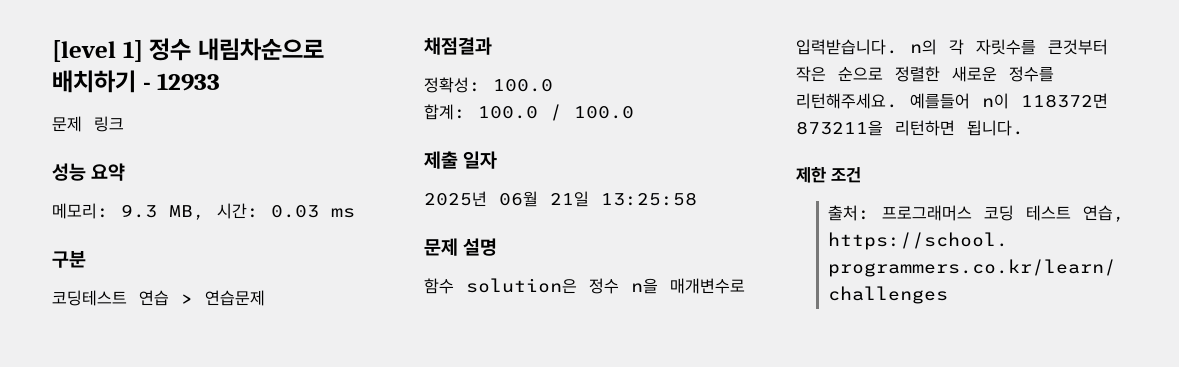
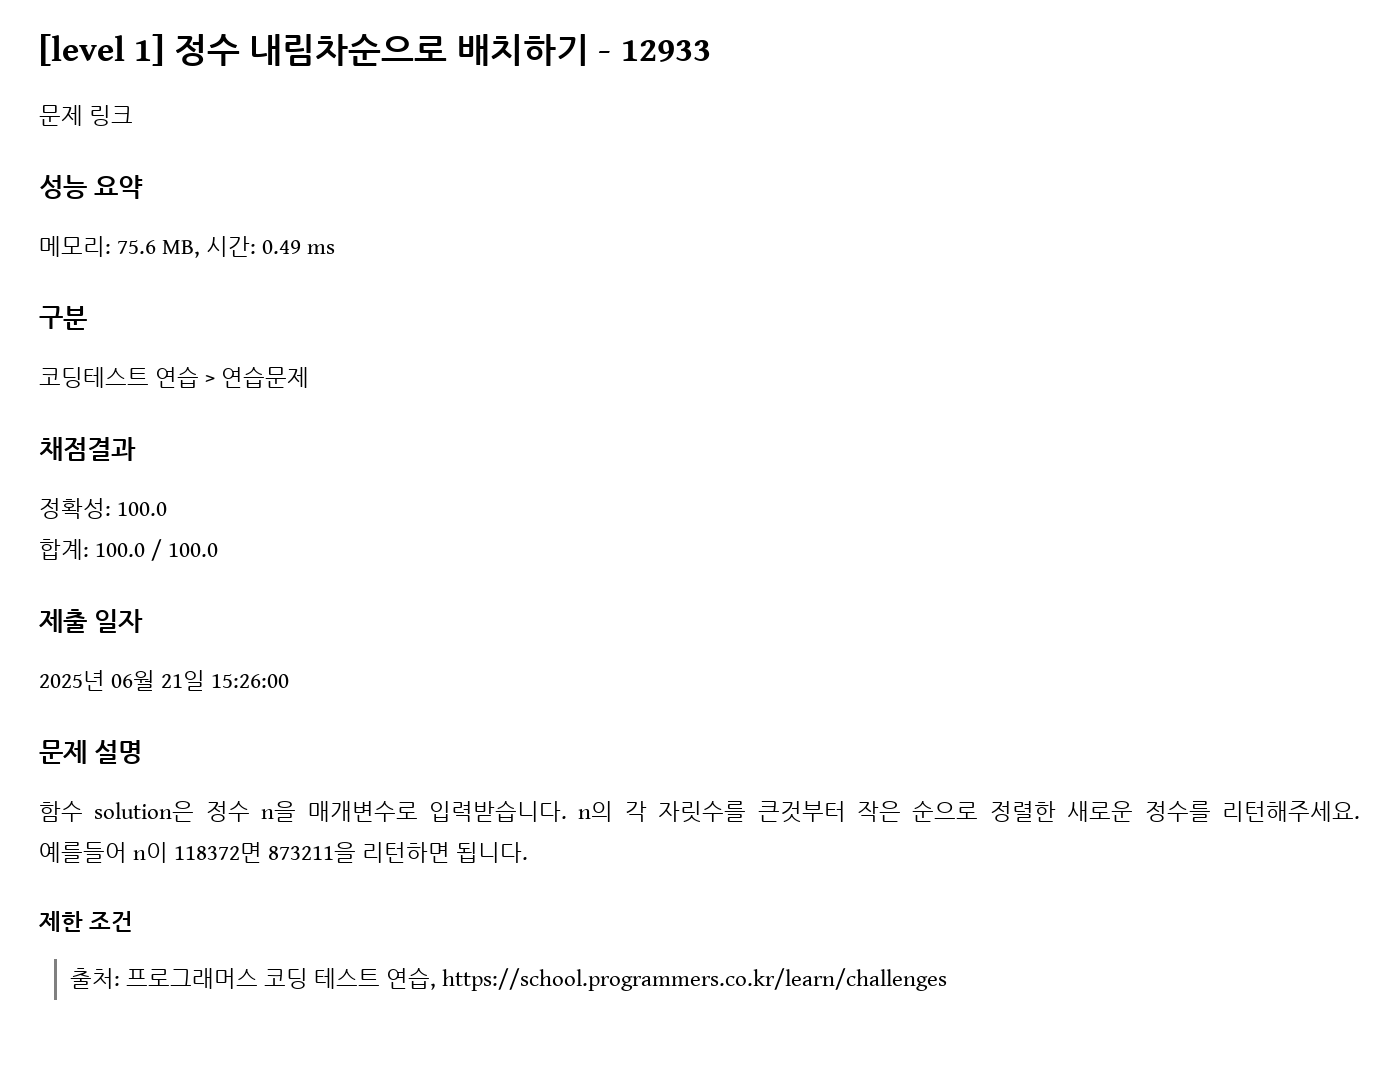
- 메모리: 9.3 MB, 시간: 0.03 ms
+ 메모리: 75.6 MB, 시간: 0.49 ms
- 2025년 06월 21일 13:25:58
+ 2025년 06월 21일 15:26:00

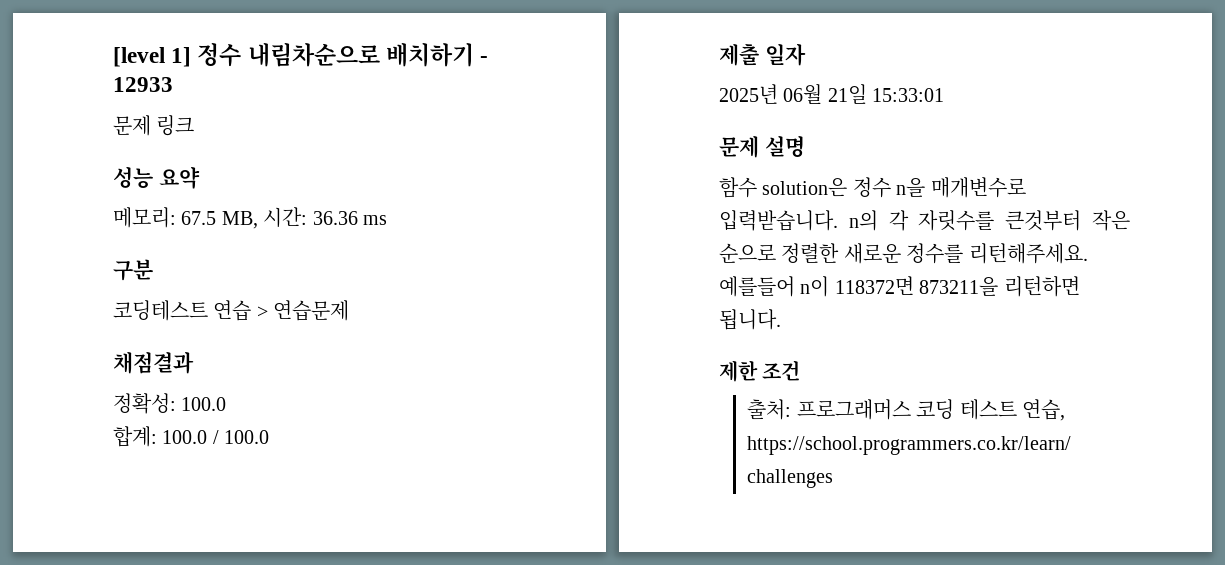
- 메모리: 75.6 MB, 시간: 0.49 ms
+ 메모리: 67.5 MB, 시간: 36.36 ms
- 2025년 06월 21일 15:26:00
+ 2025년 06월 21일 15:33:01

